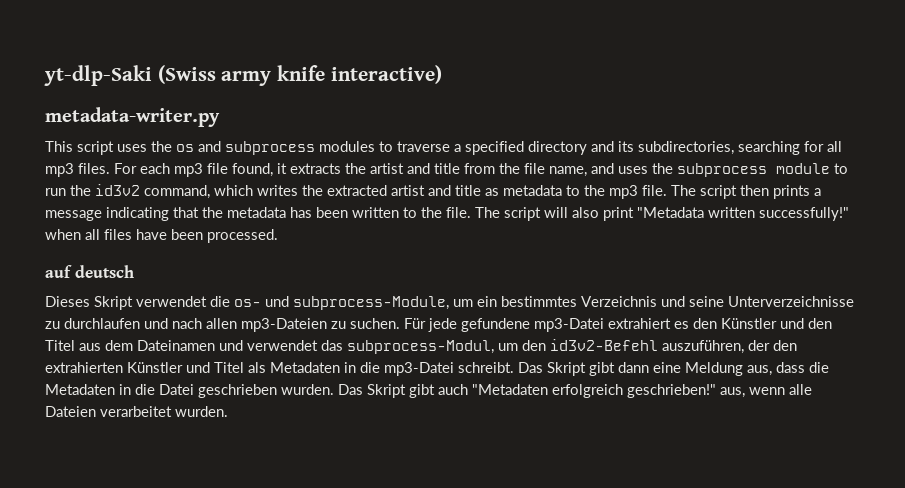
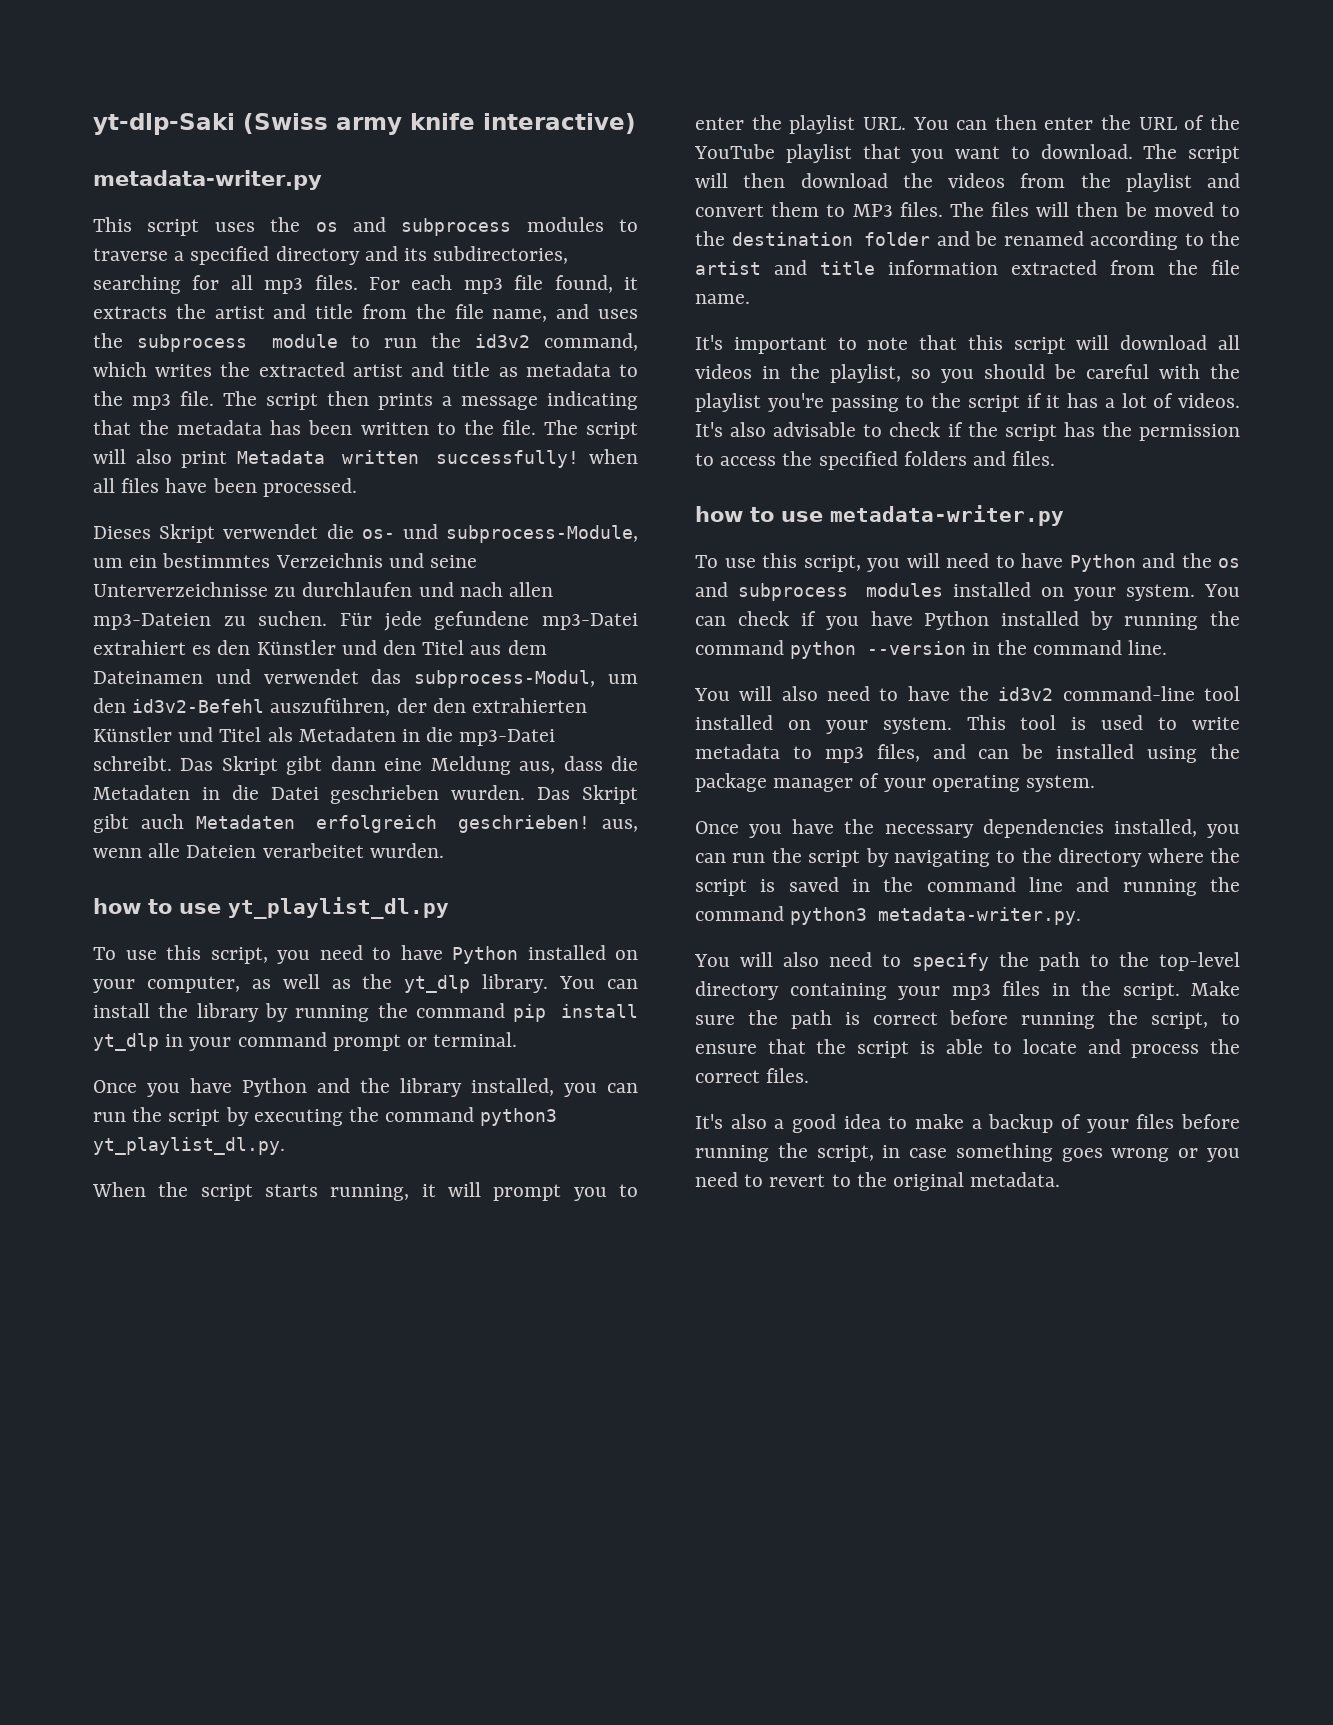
- The script will also print "Metadata written successfully!" when all files have been processed.
+ The script will also print Metadata written successfully! when all files have been processed.
- auf deutsch
- Das Skript gibt auch "Metadaten erfolgreich geschrieben!" aus, wenn alle Dateien verarbeitet wurden.
+ Das Skript gibt auch Metadaten erfolgreich geschrieben! aus, wenn alle Dateien verarbeitet wurden.
+ how to use yt_playlist_dl.py
+ To use this script, you need to have Python installed on your computer, as well as the yt_dlp library. You can install the library by running the command pip install yt_dlp in your command prompt or terminal.
+ Once you have Python and the library installed, you can run the script by executing the command python3 yt_playlist_dl.py.
+ When the script starts running, it will prompt you to enter the playlist URL. You can then enter the URL of the YouTube playlist that you want to download. The script will then download the videos from the playlist and convert them to MP3 files. The files will then be moved to the destination folder and be renamed according to the artist and title information extracted from the file name.
+ It's important to note that this script will download all videos in the playlist, so you should be careful with the playlist you're passing to the script if it has a lot of videos. It's also advisable to check if the script has the permission to access the specified folders and files.
+ how to use metadata-writer.py
+ To use this script, you will need to have Python and the os and subprocess modules installed on your system. You can check if you have Python installed by running the command python --version in the command line.
+ You will also need to have the id3v2 command-line tool installed on your system. This tool is used to write metadata to mp3 files, and can be installed using the package manager of your operating system.
+ Once you have the necessary dependencies installed, you can run the script by navigating to the directory where the script is saved in the command line and running the command python3 metadata-writer.py.
+ You will also need to specify the path to the top-level directory containing your mp3 files in the script. Make sure the path is correct before running the script, to ensure that the script is able to locate and process the correct files.
+ It's also a good idea to make a backup of your files before running the script, in case something goes wrong or you need to revert to the original metadata.

